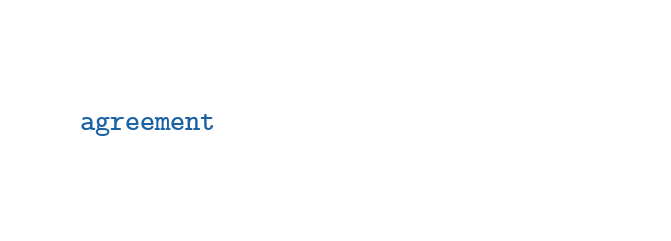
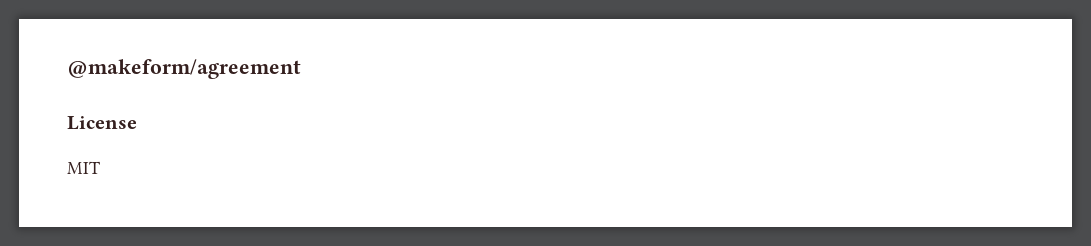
- agreement
+ @makeform/agreement
+ License
+ MIT

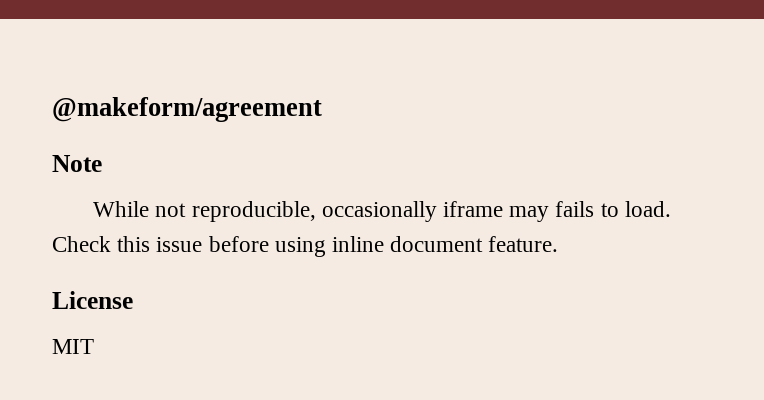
+ Note
+ While not reproducible, occasionally iframe may fails to load. Check this issue before using inline document feature.

